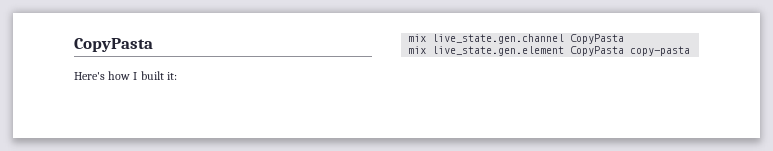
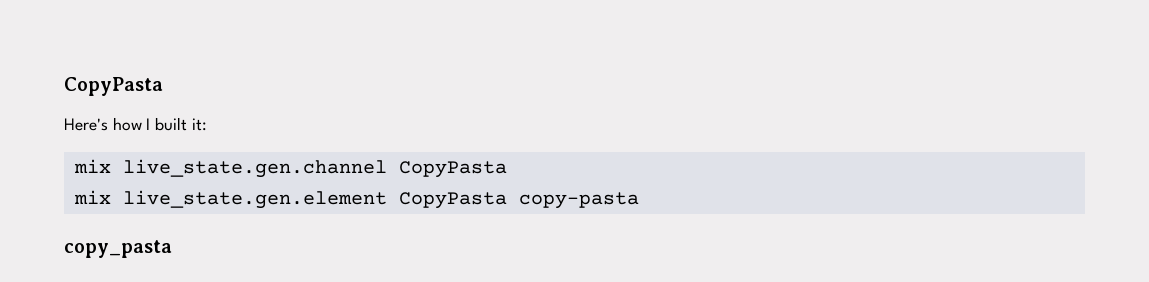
+ copy_pasta

